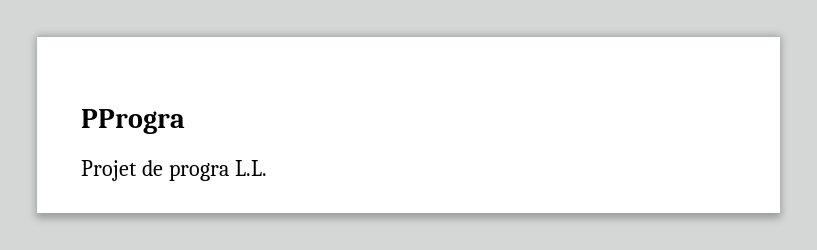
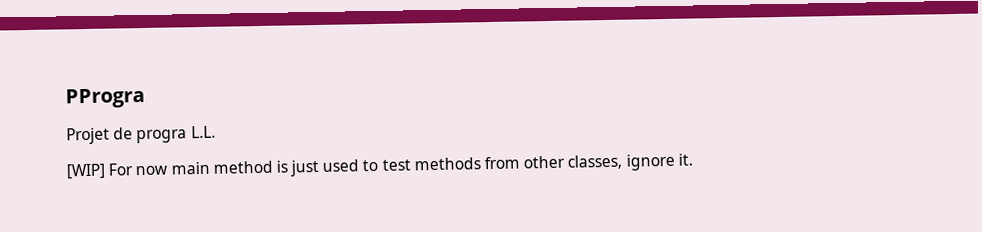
+ [WIP] For now main method is just used to test methods from other classes, ignore it.

